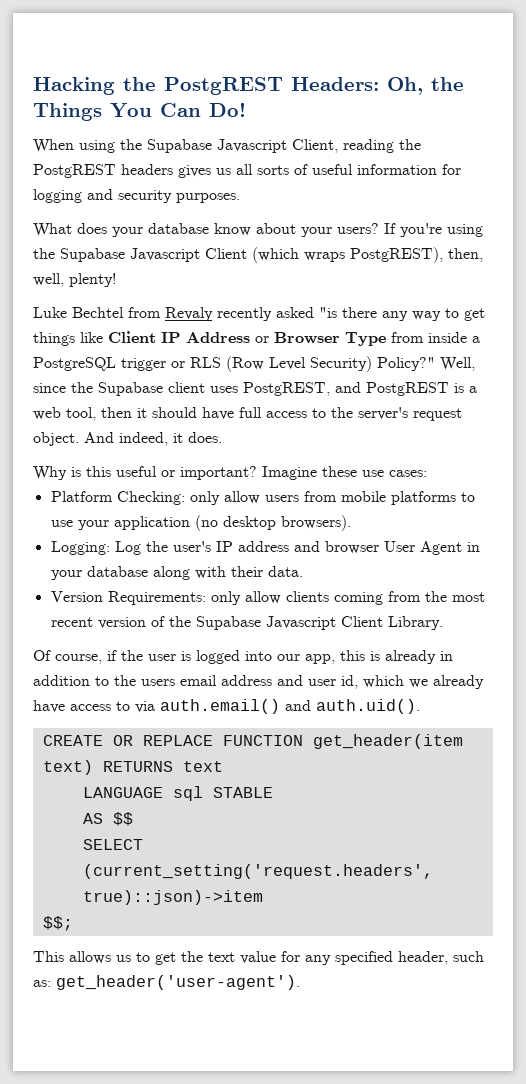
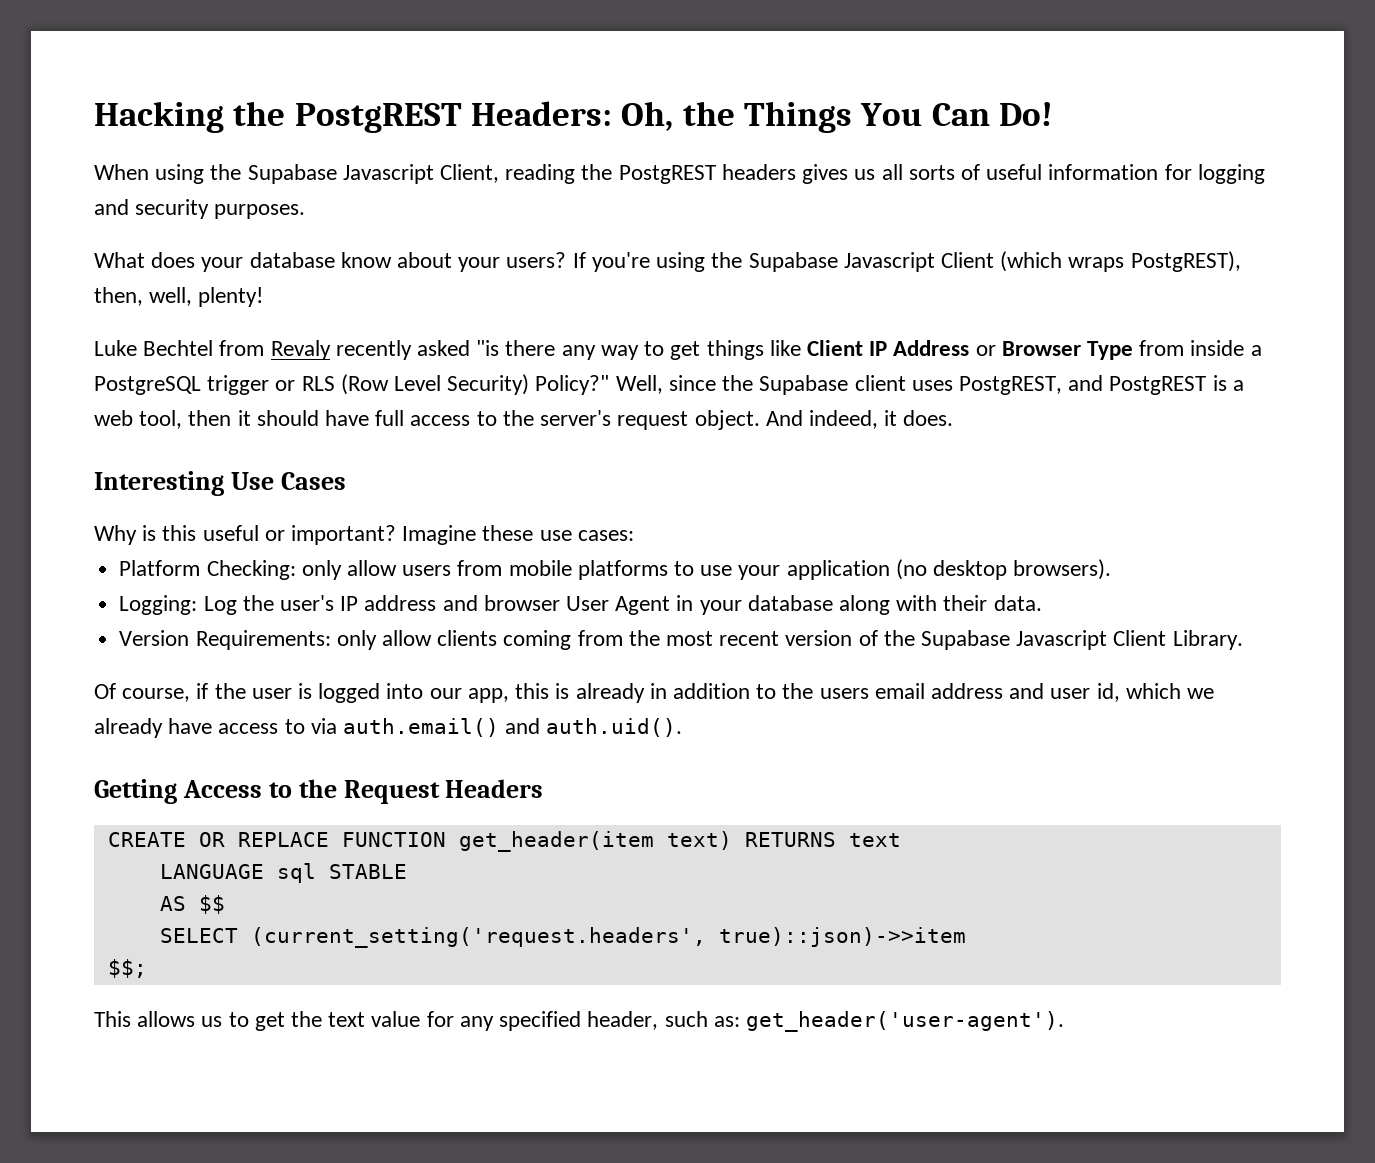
+ Interesting Use Cases
+ Getting Access to the Request Headers
- SELECT (current_setting('request.headers', true)::json)->item
+ SELECT (current_setting('request.headers', true)::json)->>item

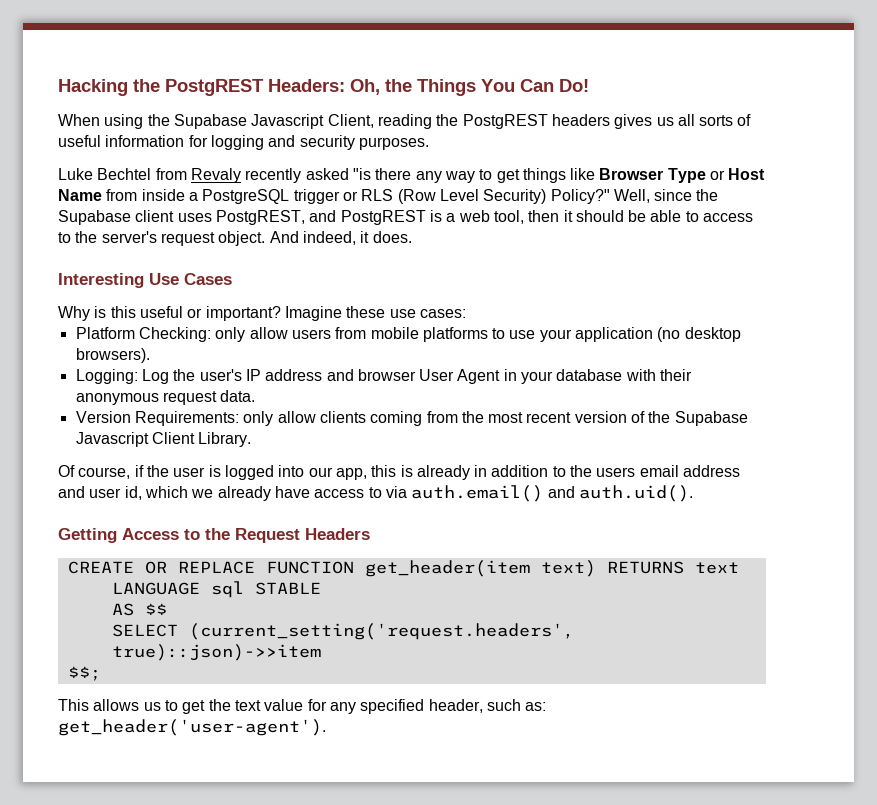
- What does your database know about your users? If you're using the Supabase Javascript Client (which wraps PostgREST), then, well, plenty!
- Luke Bechtel from Revaly recently asked "is there any way to get things like Client IP Address or Browser Type from inside a PostgreSQL trigger or RLS (Row Level Security) Policy?"
+ Luke Bechtel from Revaly recently asked "is there any way to get things like Browser Type or Host Name from inside a PostgreSQL trigger or RLS (Row Level Security) Policy?"
- Well, since the Supabase client uses PostgREST, and PostgREST is a web tool, then it should have full access to the server's request object.
+ Well, since the Supabase client uses PostgREST, and PostgREST is a web tool, then it should be able to access to the server's request object.
- Logging: Log the user's IP address and browser User Agent in your database along with their data.
+ Logging: Log the user's IP address and browser User Agent in your database with their anonymous request data.

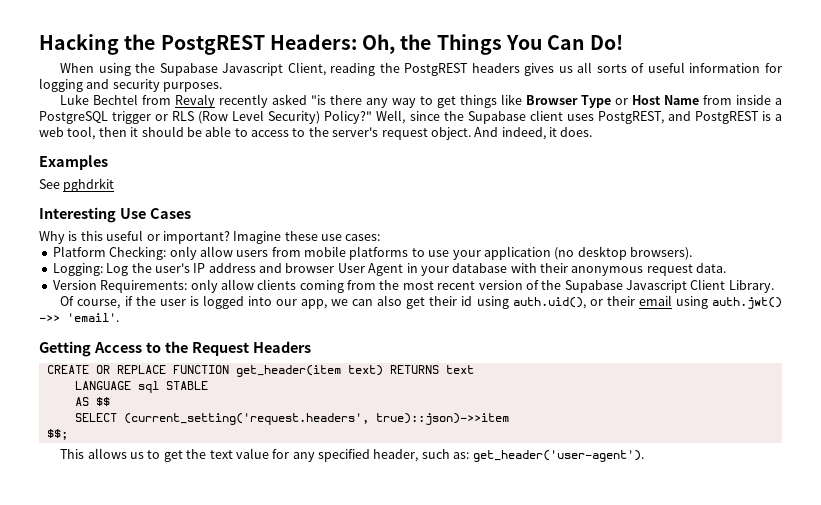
+ Examples
+ See pghdrkit
- Of course, if the user is logged into our app, this is already in addition to the users email address and user id, which we already have access to via auth.email() and auth.uid().
+ Of course, if the user is logged into our app, we can also get their id using auth.uid(), or their email using auth.jwt() ->> 'email'.

